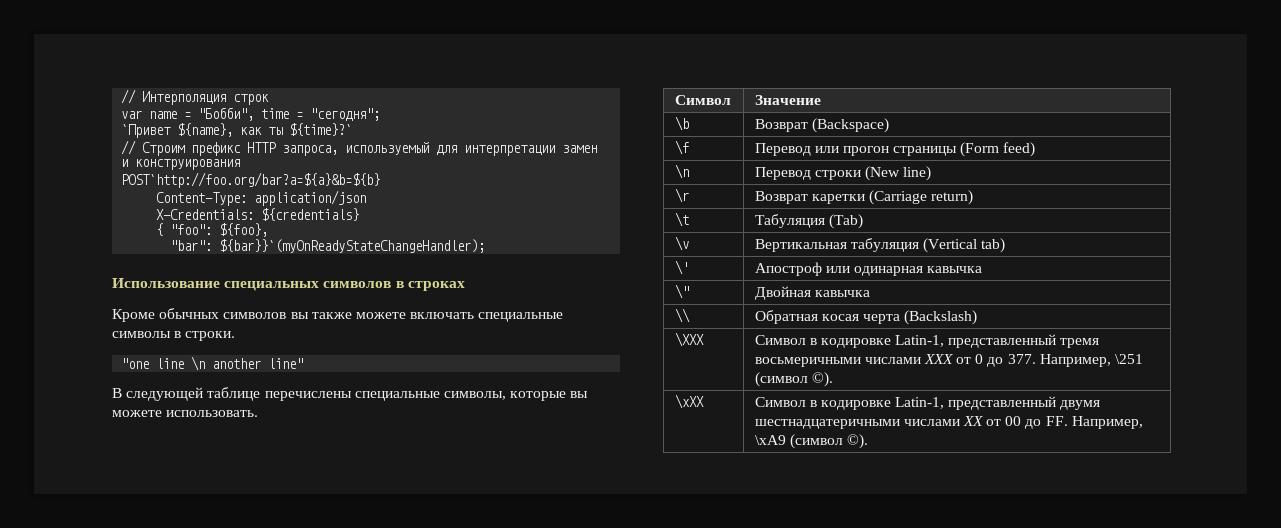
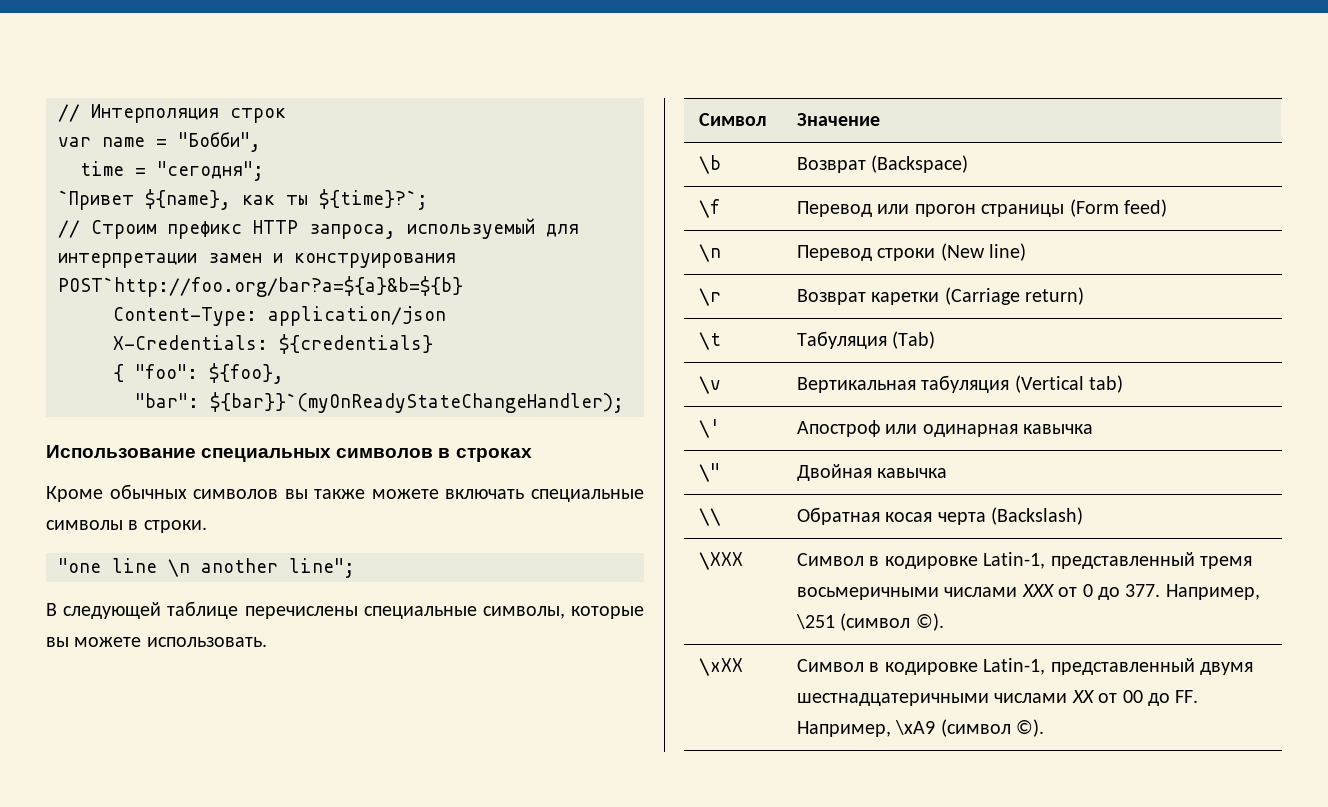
- var name = "Бобби", time = "сегодня";
+ var name = "Бобби",
+ time = "сегодня";
- `Привет ${name}, как ты ${time}?`
+ `Привет ${name}, как ты ${time}?`;
- "one line \n another line"
+ "one line \n another line";

